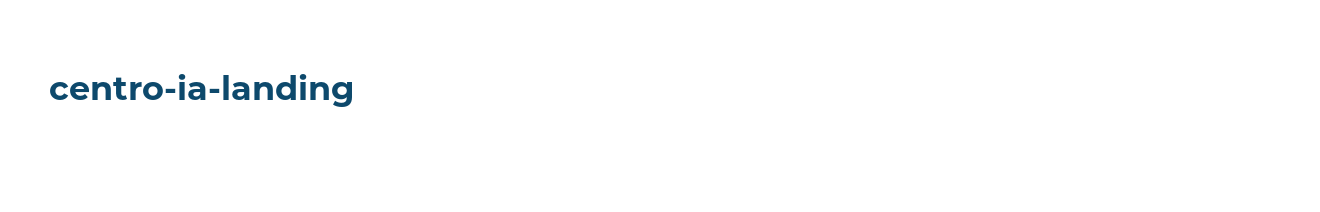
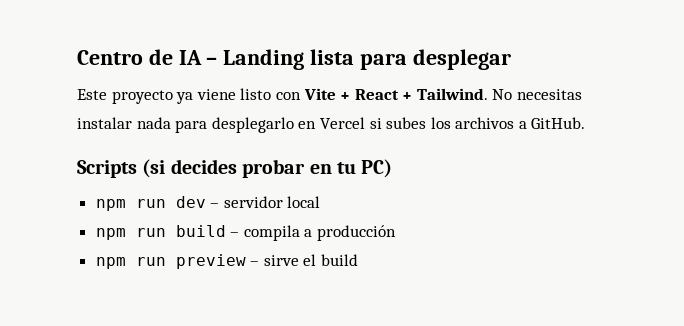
- centro-ia-landing
+ Centro de IA – Landing lista para desplegar
+ Este proyecto ya viene listo con Vite + React + Tailwind. No necesitas instalar nada para desplegarlo en Vercel si subes los archivos a GitHub.
+ Scripts (si decides probar en tu PC)
+ npm run dev – servidor local
+ npm run build – compila a producción
+ npm run preview – sirve el build

